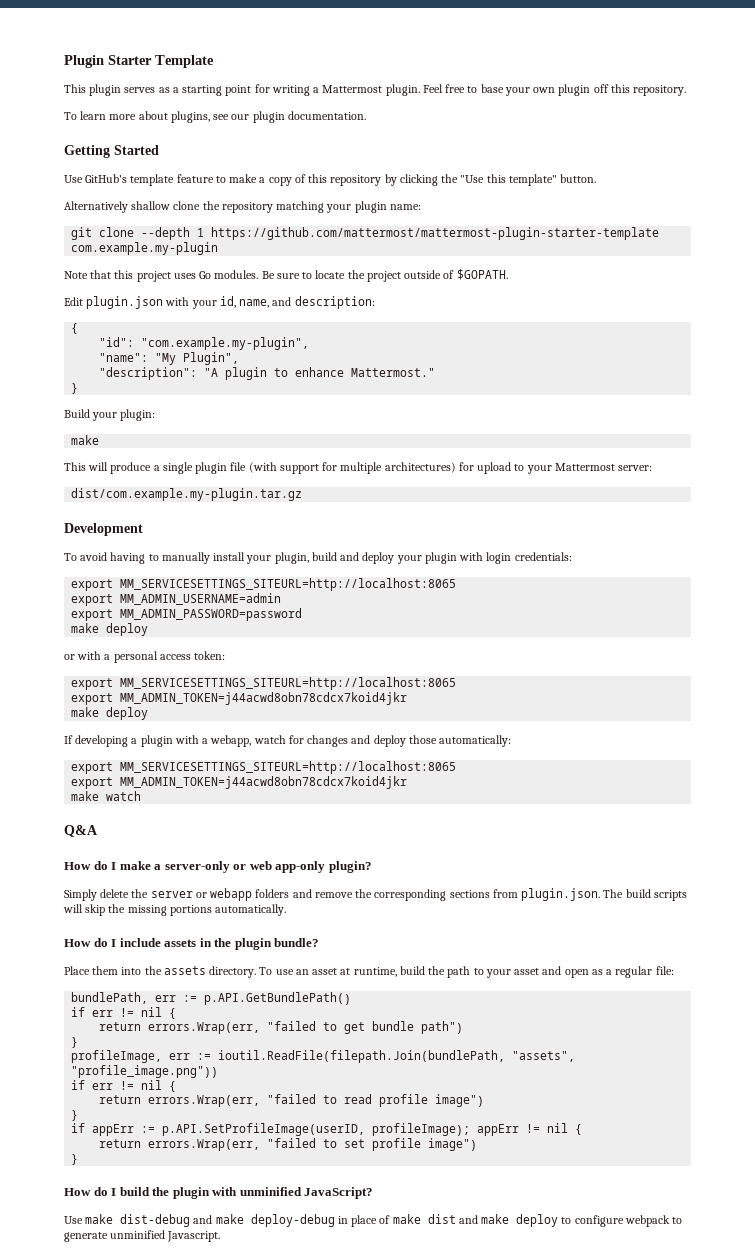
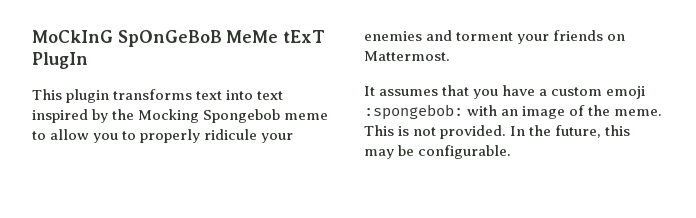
- Plugin Starter Template
- This plugin serves as a starting point for writing a Mattermost plugin. Feel free to base your own plugin off this repository.
- To learn more about plugins, see our plugin documentation.
- Getting Started
- Use GitHub's template feature to make a copy of this repository by clicking the "Use this template" button.
- Alternatively shallow clone the repository matching your plugin name:
- git clone --depth 1 https://github.com/mattermost/mattermost-plugin-starter-template com.example.my-plugin
- Note that this project uses Go modules. Be sure to locate the project outside of $GOPATH.
- Edit plugin.json with your id, name, and description:
- {
- "id": "com.example.my-plugin",
- "name": "My Plugin",
- "description": "A plugin to enhance Mattermost."
- }
- Build your plugin:
- make
- This will produce a single plugin file (with support for multiple architectures) for upload to your Mattermost server:
- dist/com.example.my-plugin.tar.gz
- Development
- To avoid having to manually install your plugin, build and deploy your plugin with login credentials:
- export MM_SERVICESETTINGS_SITEURL=http://localhost:8065
- export MM_ADMIN_USERNAME=admin
- export MM_ADMIN_PASSWORD=password
- make deploy
- or with a personal access token:
- export MM_SERVICESETTINGS_SITEURL=http://localhost:8065
- export MM_ADMIN_TOKEN=j44acwd8obn78cdcx7koid4jkr
- make deploy
- If developing a plugin with a webapp, watch for changes and deploy those automatically:
- export MM_SERVICESETTINGS_SITEURL=http://localhost:8065
- export MM_ADMIN_TOKEN=j44acwd8obn78cdcx7koid4jkr
- make watch
- Q&A
- How do I make a server-only or web app-only plugin?
- Simply delete the server or webapp folders and remove the corresponding sections from plugin.json. The build scripts will skip the missing portions automatically.
- How do I include assets in the plugin bundle?
- Place them into the assets directory. To use an asset at runtime, build the path to your asset and open as a regular file:
- bundlePath, err := p.API.GetBundlePath()
- if err != nil {
- return errors.Wrap(err, "failed to get bundle path")
- }
- profileImage, err := ioutil.ReadFile(filepath.Join(bundlePath, "assets", "profile_image.png"))
- if err != nil {
- return errors.Wrap(err, "failed to read profile image")
- }
- if appErr := p.API.SetProfileImage(userID, profileImage); appErr != nil {
- return errors.Wrap(err, "failed to set profile image")
- }
- How do I build the plugin with unminified JavaScript?
- Use make dist-debug and make deploy-debug in place of make dist and make deploy to configure webpack to generate unminified Javascript.
+ MoCkInG SpOnGeBoB MeMe tExT PlugIn
+ This plugin transforms text into text inspired by the Mocking Spongebob meme to allow you to properly ridicule your enemies and torment your friends on Mattermost.
+ It assumes that you have a custom emoji :spongebob: with an image of the meme. This is not provided. In the future, this may be configurable.

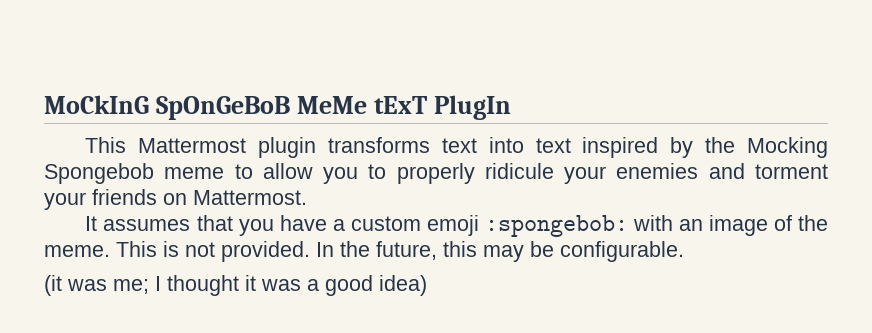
- This plugin transforms text into text inspired by the Mocking Spongebob meme to allow you to properly ridicule your enemies and torment your friends on Mattermost.
+ This Mattermost plugin transforms text into text inspired by the Mocking Spongebob meme to allow you to properly ridicule your enemies and torment your friends on Mattermost.
+ (it was me; I thought it was a good idea)

